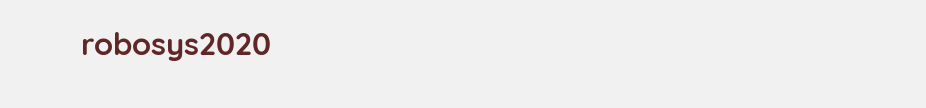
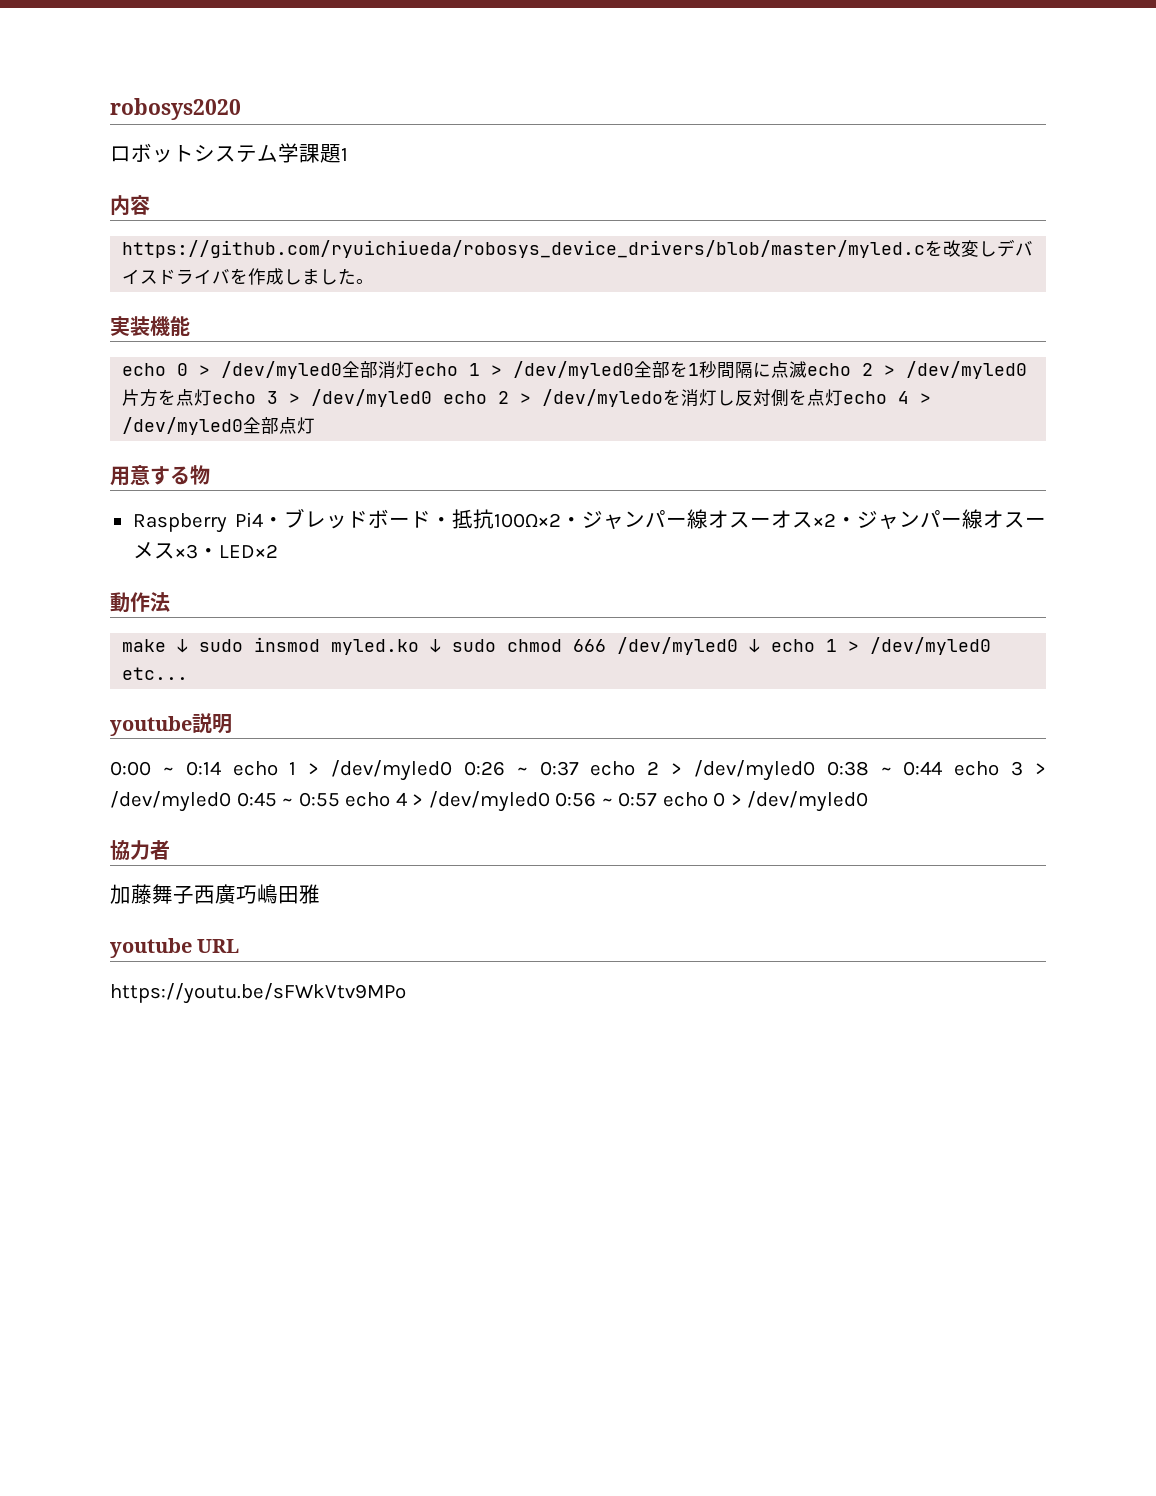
+ ロボットシステム学課題1
+ 内容
+ https://github.com/ryuichiueda/robosys_device_drivers/blob/master/myled.cを改変しデバイスドライバを作成しました。
+ 実装機能
+ echo 0 > /dev/myled0全部消灯echo 1 > /dev/myled0全部を1秒間隔に点滅echo 2 > /dev/myled0片方を点灯echo 3 > /dev/myled0 echo 2 > /dev/myledoを消灯し反対側を点灯echo 4 > /dev/myled0全部点灯
+ 用意する物
+ Raspberry Pi4・ブレッドボード・抵抗100Ω×2・ジャンパー線オスーオス×2・ジャンパー線オスーメス×3・LED×2
+ 動作法
+ make ↓ sudo insmod myled.ko ↓ sudo chmod 666 /dev/myled0 ↓ echo 1 > /dev/myled0 etc...
+ youtube説明
+ 0:00 ~ 0:14 echo 1 > /dev/myled0 0:26 ~ 0:37 echo 2 > /dev/myled0 0:38 ~ 0:44 echo 3 > /dev/myled0 0:45 ~ 0:55 echo 4 > /dev/myled0 0:56 ~ 0:57 echo 0 > /dev/myled0
+ 協力者
+ 加藤舞子西廣巧嶋田雅
+ youtube URL
+ https://youtu.be/sFWkVtv9MPo

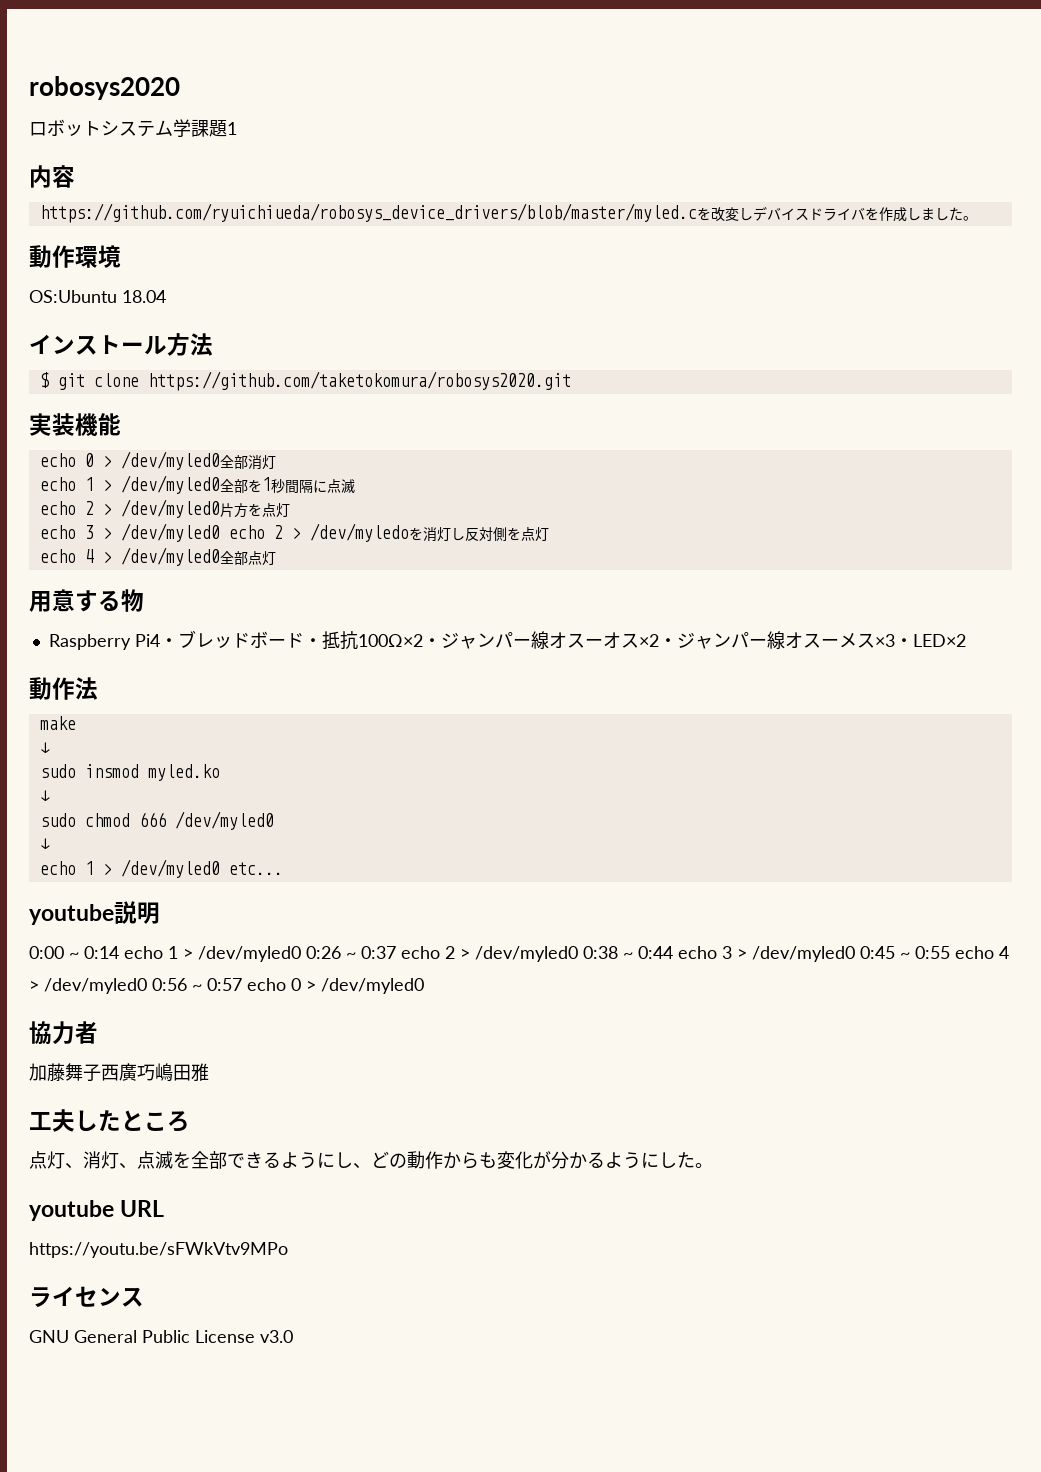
+ 動作環境
+ OS:Ubuntu 18.04
+ インストール方法
+ $ git clone https://github.com/taketokomura/robosys2020.git
- echo 0 > /dev/myled0全部消灯echo 1 > /dev/myled0全部を1秒間隔に点滅echo 2 > /dev/myled0片方を点灯echo 3 > /dev/myled0 echo 2 > /dev/myledoを消灯し反対側を点灯echo 4 > /dev/myled0全部点灯
+ echo 0 > /dev/myled0全部消灯
+ echo 1 > /dev/myled0全部を1秒間隔に点滅
+ echo 2 > /dev/myled0片方を点灯
+ echo 3 > /dev/myled0 echo 2 > /dev/myledoを消灯し反対側を点灯
+ echo 4 > /dev/myled0全部点灯
- make ↓ sudo insmod myled.ko ↓ sudo chmod 666 /dev/myled0 ↓ echo 1 > /dev/myled0 etc...
+ make
+ ↓
+ sudo insmod myled.ko
+ ↓
+ sudo chmod 666 /dev/myled0
+ ↓
+ echo 1 > /dev/myled0 etc...
+ 工夫したところ
+ 点灯、消灯、点滅を全部できるようにし、どの動作からも変化が分かるようにした。
  youtube URL
  https://youtu.be/sFWkVtv9MPo
+ ライセンス
+ GNU General Public License v3.0

